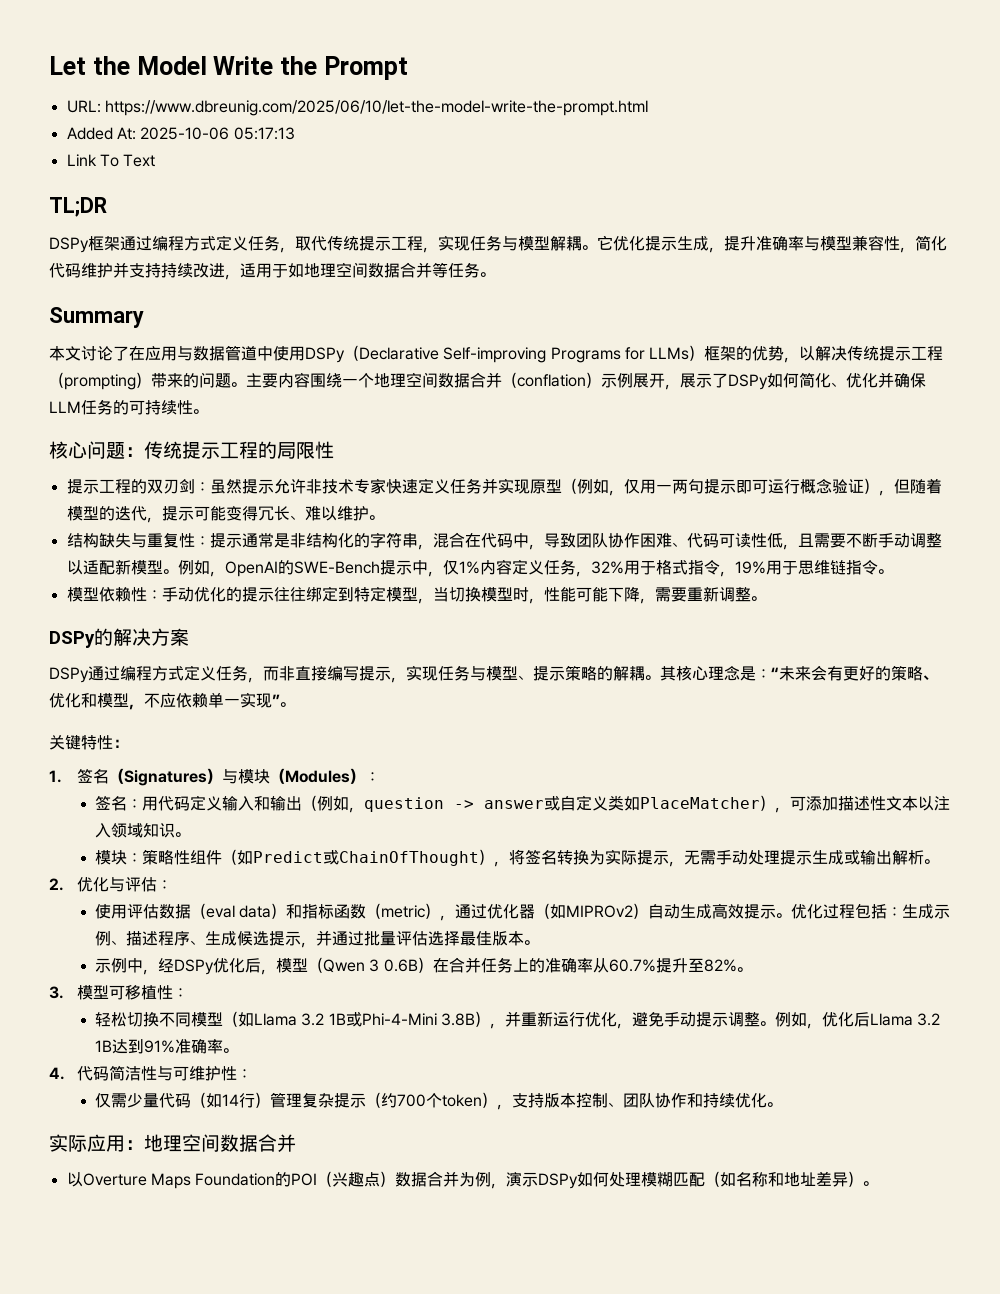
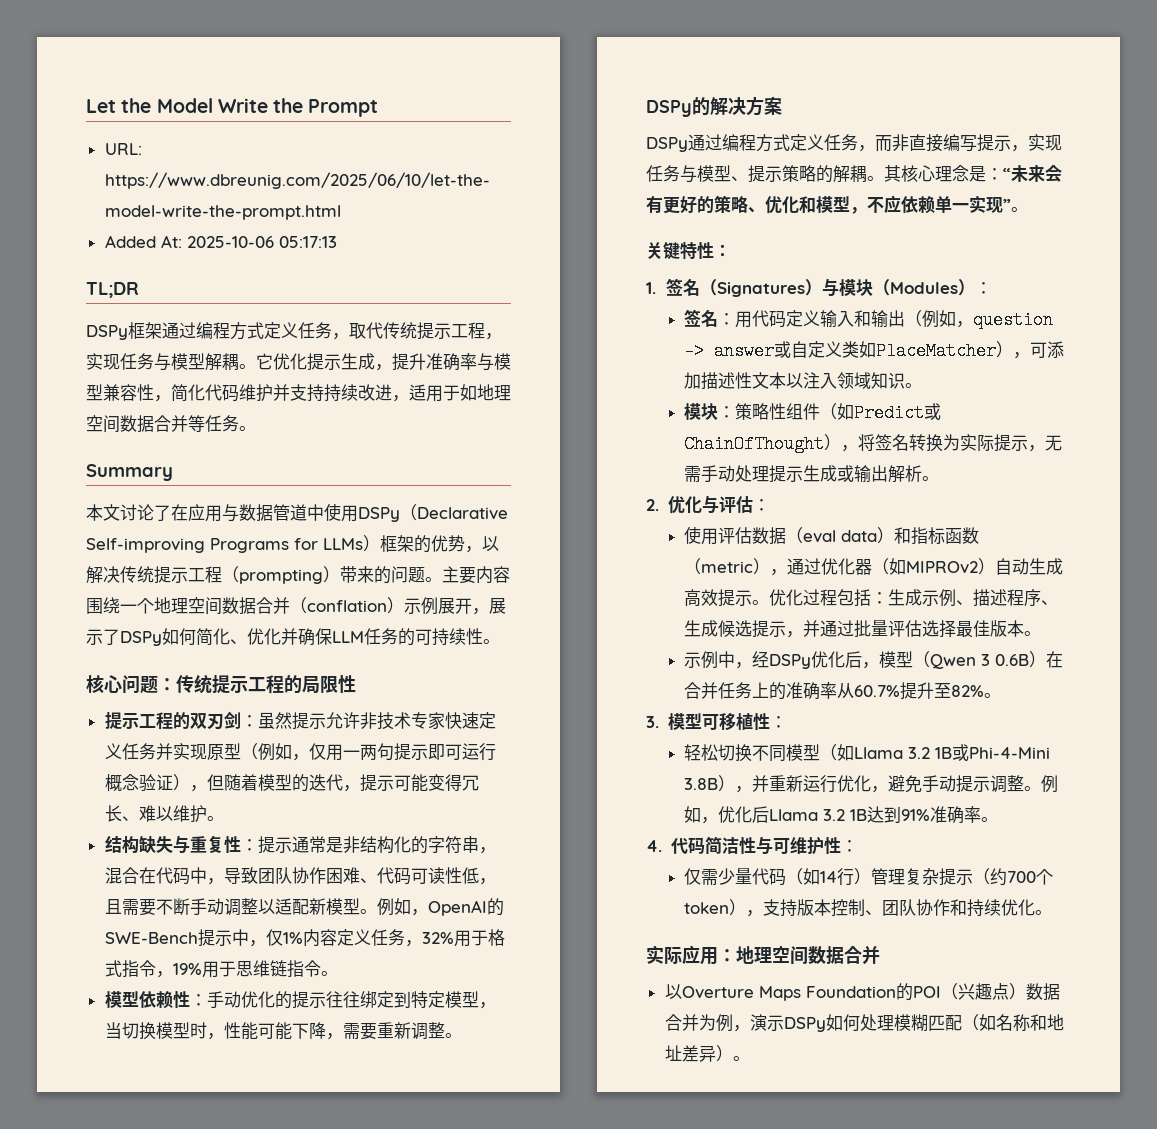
- Link To Text

